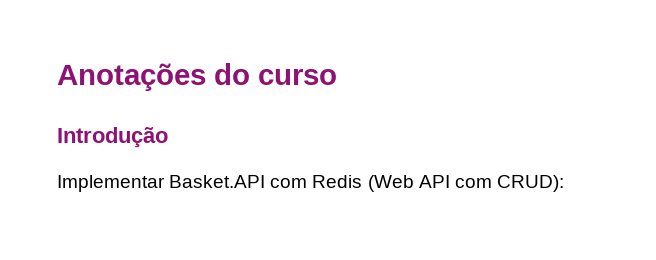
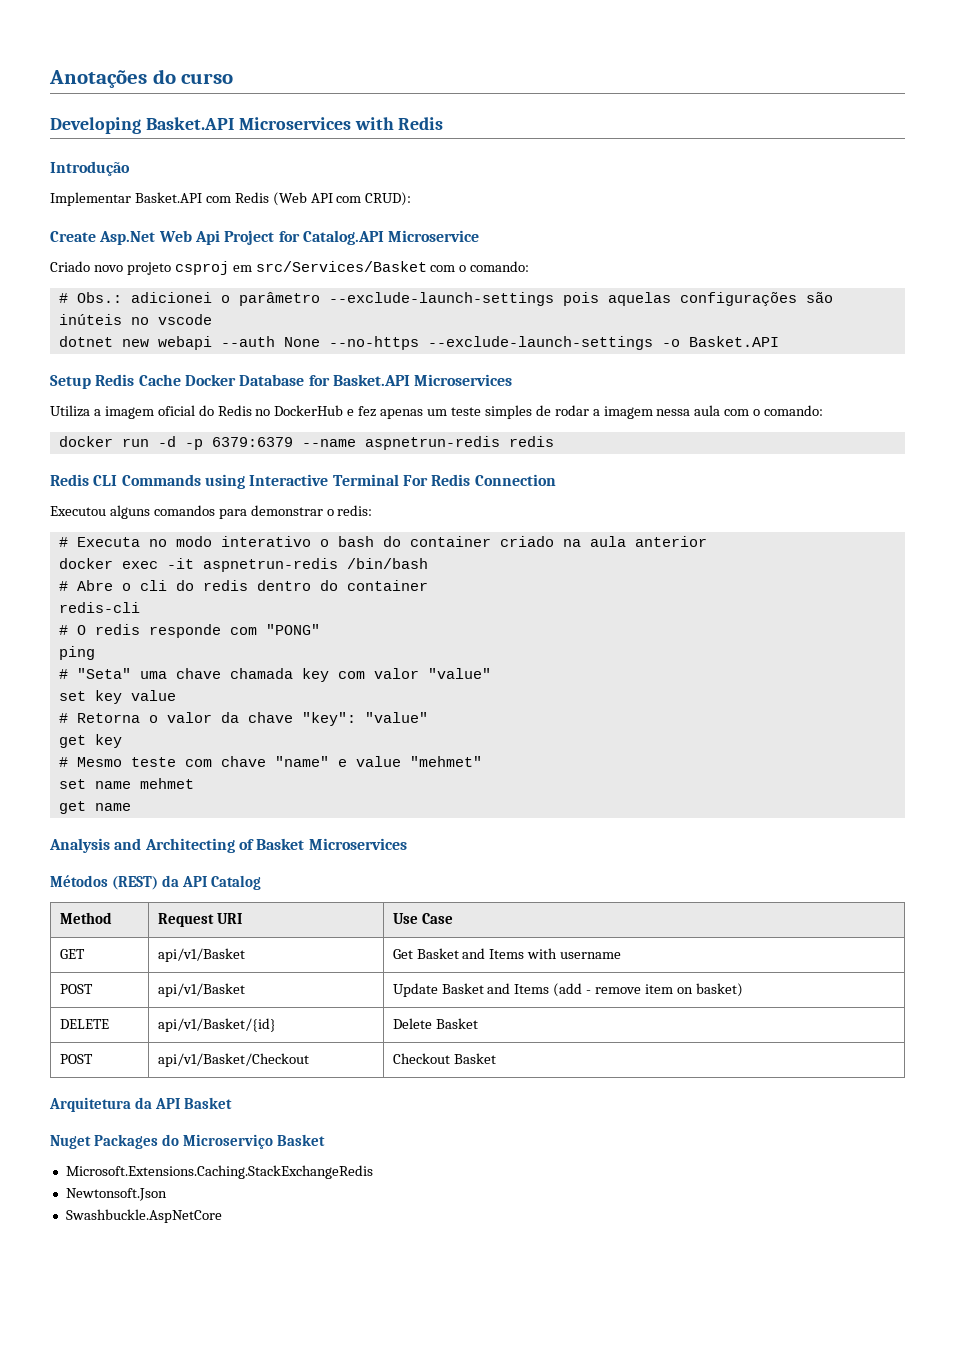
+ Developing Basket.API Microservices with Redis
+ Create Asp.Net Web Api Project for Catalog.API Microservice
+ Criado novo projeto csproj em src/Services/Basket com o comando:
+ # Obs.: adicionei o parâmetro --exclude-launch-settings pois aquelas configurações são inúteis no vscode
+ dotnet new webapi --auth None --no-https --exclude-launch-settings -o Basket.API
+ Setup Redis Cache Docker Database for Basket.API Microservices
+ Utiliza a imagem oficial do Redis no DockerHub e fez apenas um teste simples de rodar a imagem nessa aula com o comando:
+ docker run -d -p 6379:6379 --name aspnetrun-redis redis
+ Redis CLI Commands using Interactive Terminal For Redis Connection
+ Executou alguns comandos para demonstrar o redis:
+ # Executa no modo interativo o bash do container criado na aula anterior
+ docker exec -it aspnetrun-redis /bin/bash
+ # Abre o cli do redis dentro do container
+ redis-cli
+ # O redis responde com "PONG"
+ ping
+ # "Seta" uma chave chamada key com valor "value"
+ set key value
+ # Retorna o valor da chave "key": "value"
+ get key
+ # Mesmo teste com chave "name" e value "mehmet"
+ set name mehmet
+ get name
+ Analysis and Architecting of Basket Microservices
+ Métodos (REST) da API Catalog
+ Method | Request URI | Use Case
+ GET | api/v1/Basket | Get Basket and Items with username
+ POST | api/v1/Basket | Update Basket and Items (add - remove item on basket)
+ DELETE | api/v1/Basket/{id} | Delete Basket
+ POST | api/v1/Basket/Checkout | Checkout Basket
+ Arquitetura da API Basket
+ Nuget Packages do Microserviço Basket
+ Microsoft.Extensions.Caching.StackExchangeRedis
+ Newtonsoft.Json
+ Swashbuckle.AspNetCore

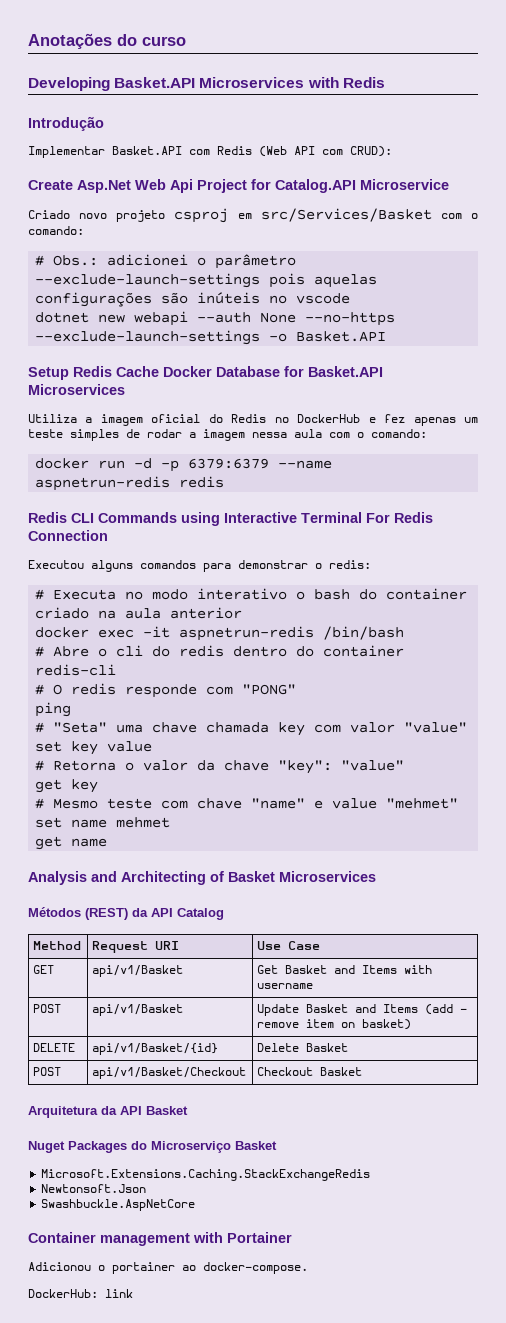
+ Container management with Portainer
+ Adicionou o portainer ao docker-compose.
+ DockerHub: link

